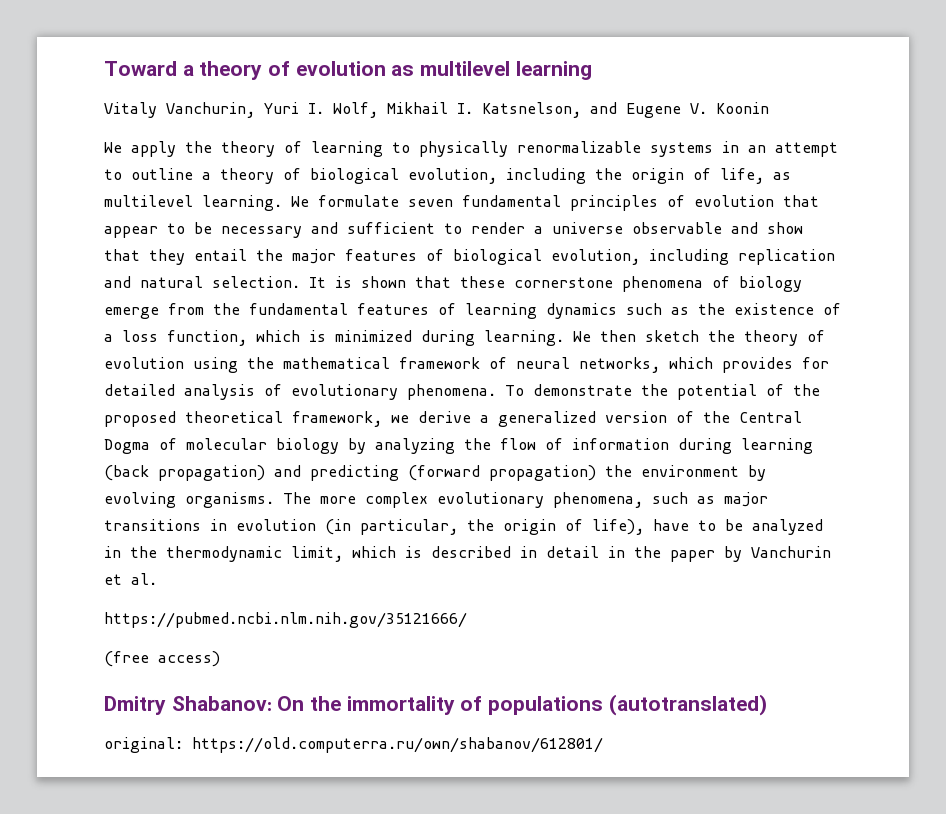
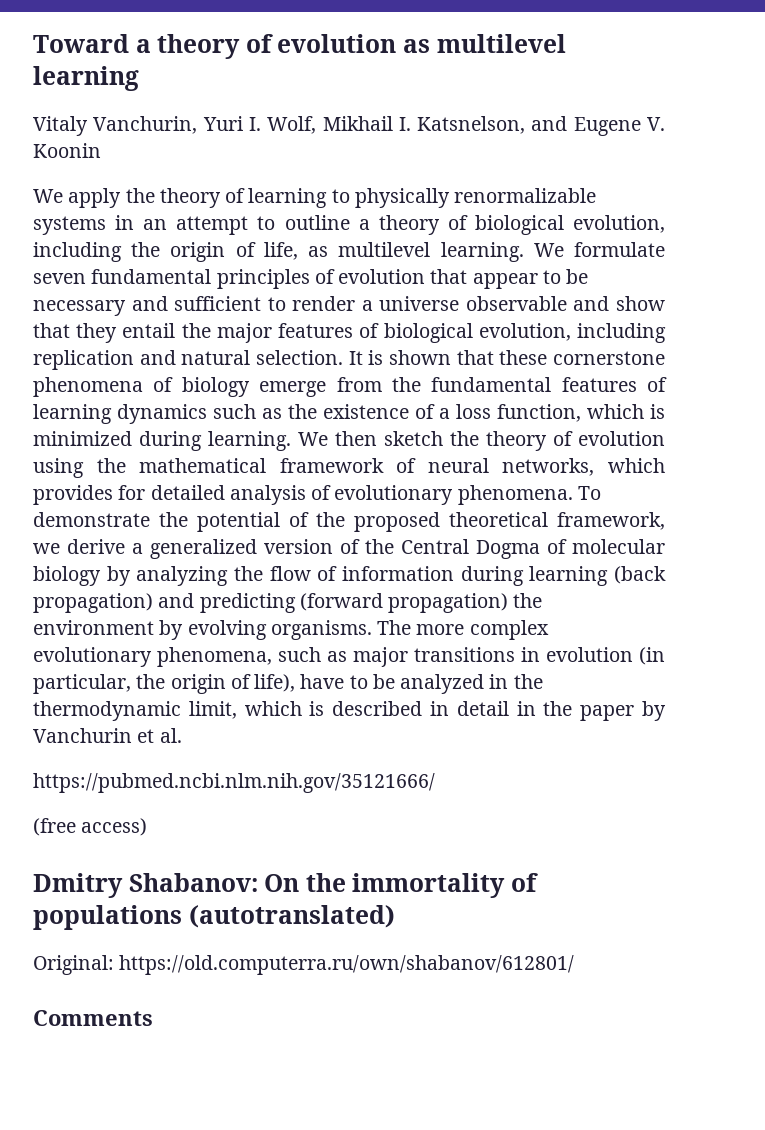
- original: https://old.computerra.ru/own/shabanov/612801/
+ Original: https://old.computerra.ru/own/shabanov/612801/
+ Comments

